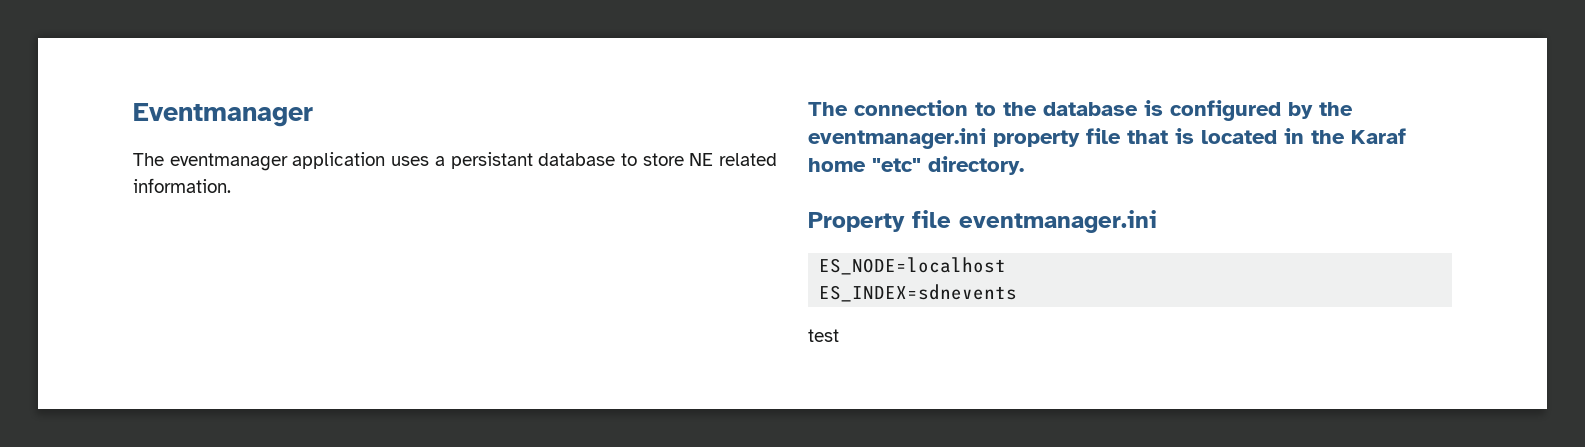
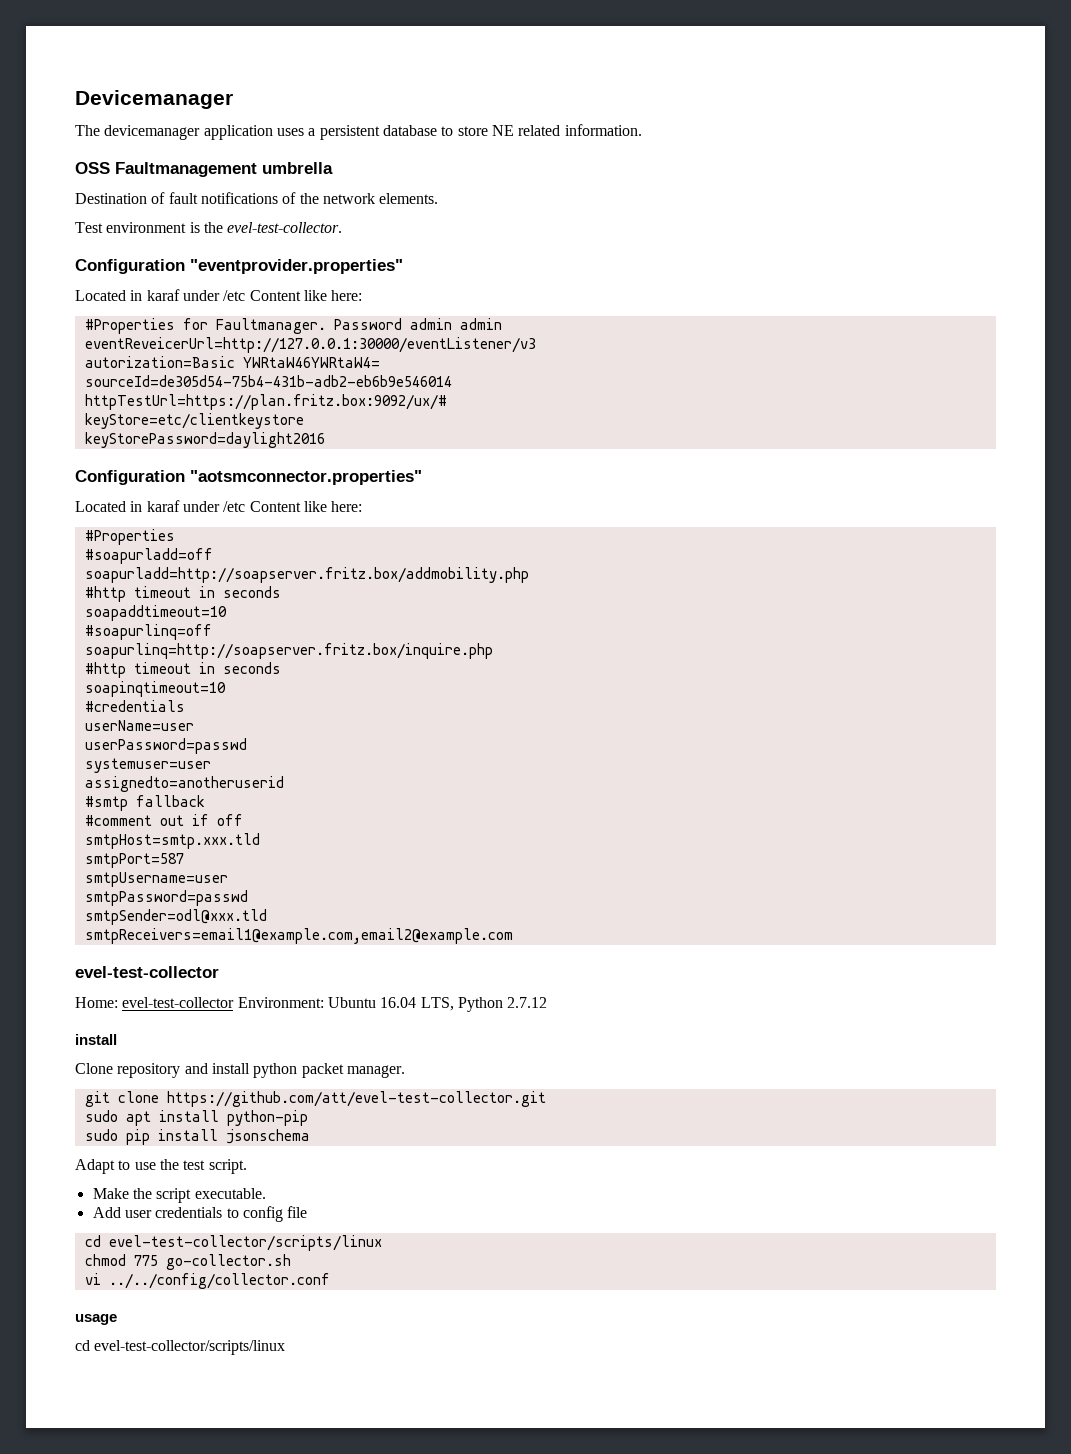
- Eventmanager
- The eventmanager application uses a persistant database to store NE related information.
+ Devicemanager
+ The devicemanager application uses a persistent database to store NE related information.
- The connection to the database is configured by the eventmanager.ini property file that is located in the Karaf home "etc" directory.
- Property file eventmanager.ini
- ES_NODE=localhost
- ES_INDEX=sdnevents
- test
+ OSS Faultmanagement umbrella
+ Destination of fault notifications of the network elements.
+ Test environment is the evel-test-collector.
+ Configuration "eventprovider.properties"
+ Located in karaf under /etc Content like here:
+ #Properties for Faultmanager. Password admin admin
+ eventReveicerUrl=http://127.0.0.1:30000/eventListener/v3
+ autorization=Basic YWRtaW46YWRtaW4=
+ sourceId=de305d54-75b4-431b-adb2-eb6b9e546014
+ httpTestUrl=https://plan.fritz.box:9092/ux/#
+ keyStore=etc/clientkeystore
+ keyStorePassword=daylight2016
+ Configuration "aotsmconnector.properties"
+ Located in karaf under /etc Content like here:
+ #Properties
+ #soapurladd=off
+ soapurladd=http://soapserver.fritz.box/addmobility.php
+ #http timeout in seconds
+ soapaddtimeout=10
+ #soapurlinq=off
+ soapurlinq=http://soapserver.fritz.box/inquire.php
+ #http timeout in seconds
+ soapinqtimeout=10
+ #credentials
+ userName=user
+ userPassword=passwd
+ systemuser=user
+ assignedto=anotheruserid
+ #smtp fallback
+ #comment out if off
+ smtpHost=smtp.xxx.tld
+ smtpPort=587
+ smtpUsername=user
+ smtpPassword=passwd
+ smtpSender=odl@xxx.tld
+ smtpReceivers=email1@example.com,email2@example.com
+ evel-test-collector
+ Home: evel-test-collector Environment: Ubuntu 16.04 LTS, Python 2.7.12
+ install
+ Clone repository and install python packet manager.
+ git clone https://github.com/att/evel-test-collector.git
+ sudo apt install python-pip
+ sudo pip install jsonschema
+ Adapt to use the test script.
+ Make the script executable.
+ Add user credentials to config file
+ cd evel-test-collector/scripts/linux
+ chmod 775 go-collector.sh
+ vi ../../config/collector.conf
+ usage
+ cd evel-test-collector/scripts/linux

